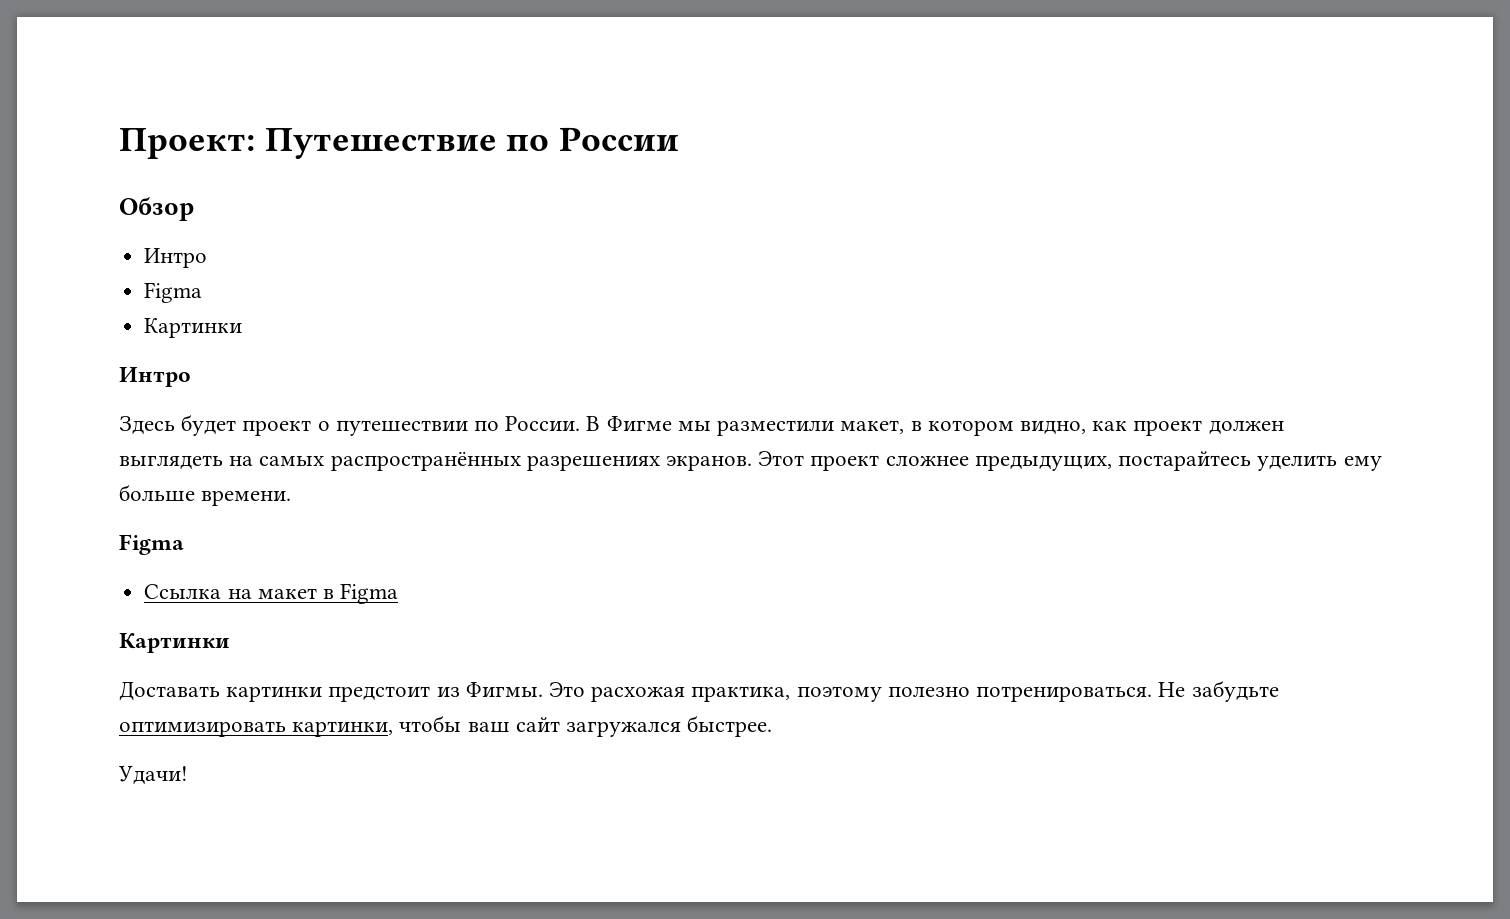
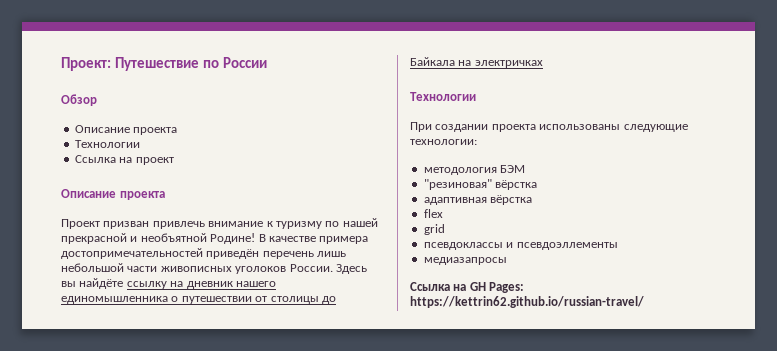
  Обзор
- Интро
- Figma
- Картинки
- Интро
- Здесь будет проект о путешествии по России. В Фигме мы разместили макет, в котором видно, как проект должен выглядеть на самых распространённых разрешениях экранов. Этот проект сложнее предыдущих, постарайтесь уделить ему больше времени.
- Figma
- Ссылка на макет в Figma
- Картинки
- Доставать картинки предстоит из Фигмы. Это расхожая практика, поэтому полезно потренироваться. Не забудьте оптимизировать картинки, чтобы ваш сайт загружался быстрее.
- Удачи!
+ Описание проекта
+ Технологии
+ Ссылка на проект
+ Описание проекта
+ Проект призван привлечь внимание к туризму по нашей прекрасной и необъятной Родине! В качестве примера достопримечательностей приведён перечень лишь небольшой части живописных уголоков России. Здесь вы найдёте ссылку на дневник нашего единомышленника о путешествии от столицы до Байкала на электричках
+ Технологии
+ При создании проекта использованы следующие технологии:
+ методология БЭМ
+ "резиновая" вёрстка
+ адаптивная вёрстка
+ flex
+ grid
+ псевдоклассы и псевдоэллементы
+ медиазапросы
+ Сcылка на GH Pages: https://kettrin62.github.io/russian-travel/

